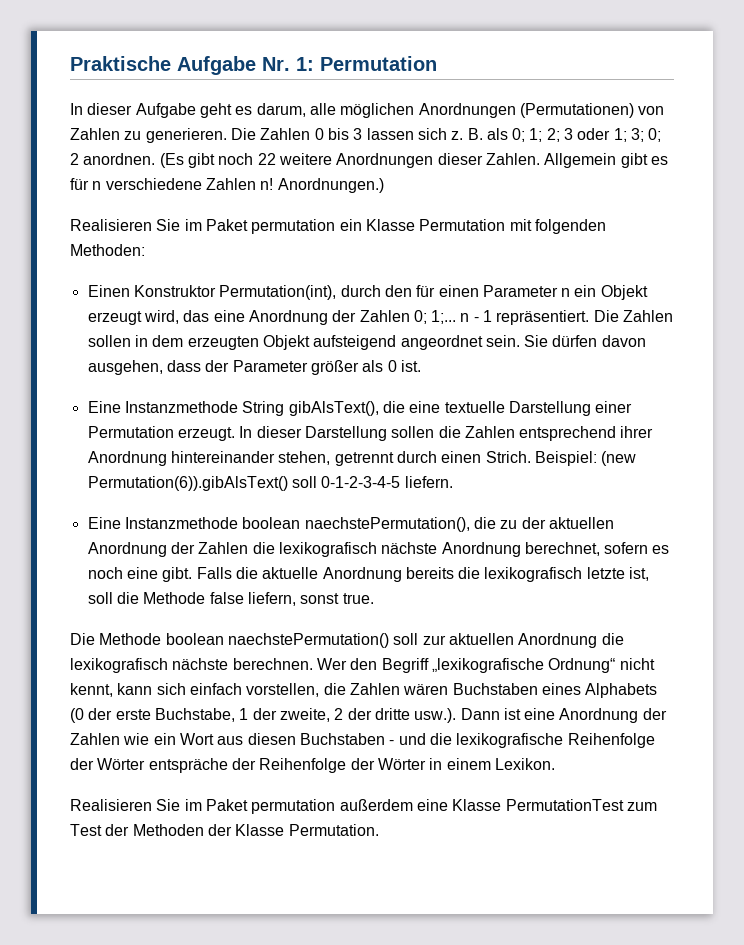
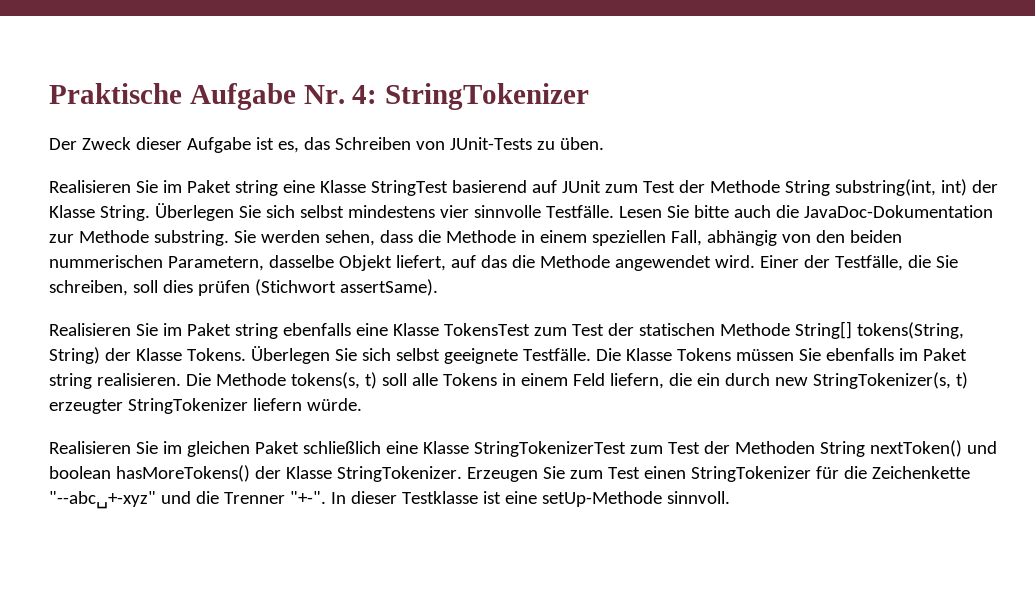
- Praktische Aufgabe Nr. 1: Permutation
- In dieser Aufgabe geht es darum, alle möglichen Anordnungen (Permutationen) von Zahlen zu generieren. Die Zahlen 0 bis 3 lassen sich z. B. als 0; 1; 2; 3 oder 1; 3; 0; 2 anordnen. (Es gibt noch 22 weitere Anordnungen dieser Zahlen. Allgemein gibt es für n verschiedene Zahlen n! Anordnungen.)
- Realisieren Sie im Paket permutation ein Klasse Permutation mit folgenden Methoden:
- Einen Konstruktor Permutation(int), durch den für einen Parameter n ein Objekt erzeugt wird, das eine Anordnung der Zahlen 0; 1;... n - 1 repräsentiert. Die Zahlen sollen in dem erzeugten Objekt aufsteigend angeordnet sein. Sie dürfen davon ausgehen, dass der Parameter größer als 0 ist.
- Eine Instanzmethode String gibAlsText(), die eine textuelle Darstellung einer Permutation erzeugt. In dieser Darstellung sollen die Zahlen entsprechend ihrer Anordnung hintereinander stehen, getrennt durch einen Strich. Beispiel: (new Permutation(6)).gibAlsText() soll 0-1-2-3-4-5 liefern.
- Eine Instanzmethode boolean naechstePermutation(), die zu der aktuellen Anordnung der Zahlen die lexikografisch nächste Anordnung berechnet, sofern es noch eine gibt. Falls die aktuelle Anordnung bereits die lexikografisch letzte ist, soll die Methode false liefern, sonst true.
- Die Methode boolean naechstePermutation() soll zur aktuellen Anordnung die lexikografisch nächste berechnen. Wer den Begriff „lexikografische Ordnung“ nicht kennt, kann sich einfach vorstellen, die Zahlen wären Buchstaben eines Alphabets (0 der erste Buchstabe, 1 der zweite, 2 der dritte usw.). Dann ist eine Anordnung der Zahlen wie ein Wort aus diesen Buchstaben - und die lexikografische Reihenfolge der Wörter entspräche der Reihenfolge der Wörter in einem Lexikon.
- Realisieren Sie im Paket permutation außerdem eine Klasse PermutationTest zum Test der Methoden der Klasse Permutation.
+ Praktische Aufgabe Nr. 4: StringTokenizer
+ Der Zweck dieser Aufgabe ist es, das Schreiben von JUnit-Tests zu üben.
+ Realisieren Sie im Paket string eine Klasse StringTest basierend auf JUnit zum Test der Methode String substring(int, int) der Klasse String. Überlegen Sie sich selbst mindestens vier sinnvolle Testfälle. Lesen Sie bitte auch die JavaDoc-Dokumentation zur Methode substring. Sie werden sehen, dass die Methode in einem speziellen Fall, abhängig von den beiden nummerischen Parametern, dasselbe Objekt liefert, auf das die Methode angewendet wird. Einer der Testfälle, die Sie schreiben, soll dies prüfen (Stichwort assertSame).
+ Realisieren Sie im Paket string ebenfalls eine Klasse TokensTest zum Test der statischen Methode String[] tokens(String, String) der Klasse Tokens. Überlegen Sie sich selbst geeignete Testfälle. Die Klasse Tokens müssen Sie ebenfalls im Paket string realisieren. Die Methode tokens(s, t) soll alle Tokens in einem Feld liefern, die ein durch new StringTokenizer(s, t) erzeugter StringTokenizer liefern würde.
+ Realisieren Sie im gleichen Paket schließlich eine Klasse StringTokenizerTest zum Test der Methoden String nextToken() und boolean hasMoreTokens() der Klasse StringTokenizer. Erzeugen Sie zum Test einen StringTokenizer für die Zeichenkette "--abc␣+-xyz" und die Trenner "+-". In dieser Testklasse ist eine setUp-Methode sinnvoll.

